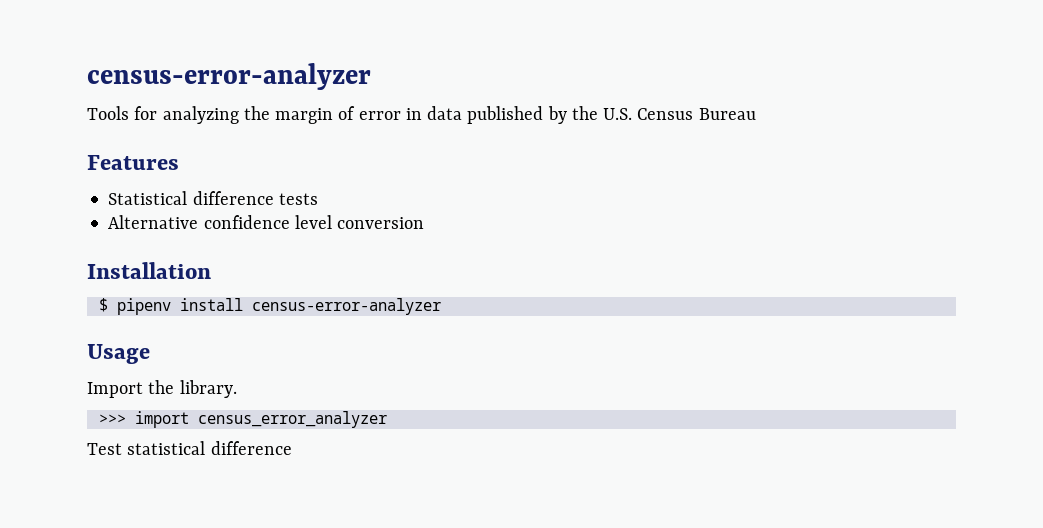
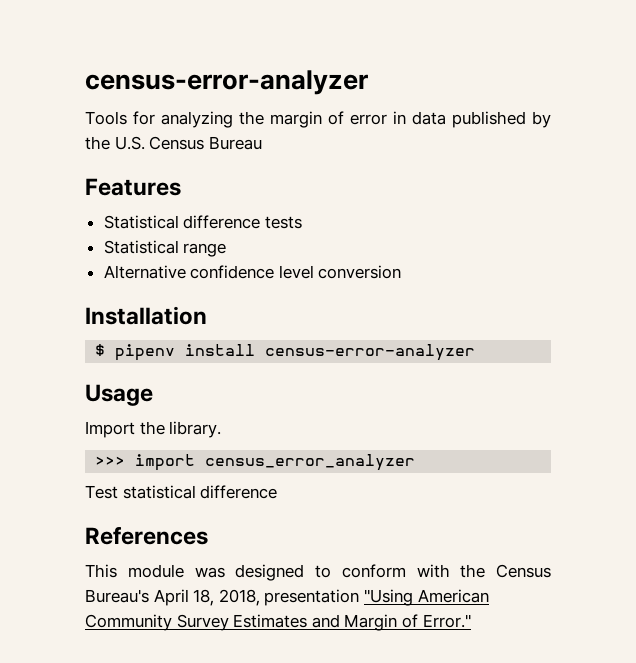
+ Statistical range
+ References
+ This module was designed to conform with the Census Bureau's April 18, 2018, presentation "Using American Community Survey Estimates and Margin of Error."

